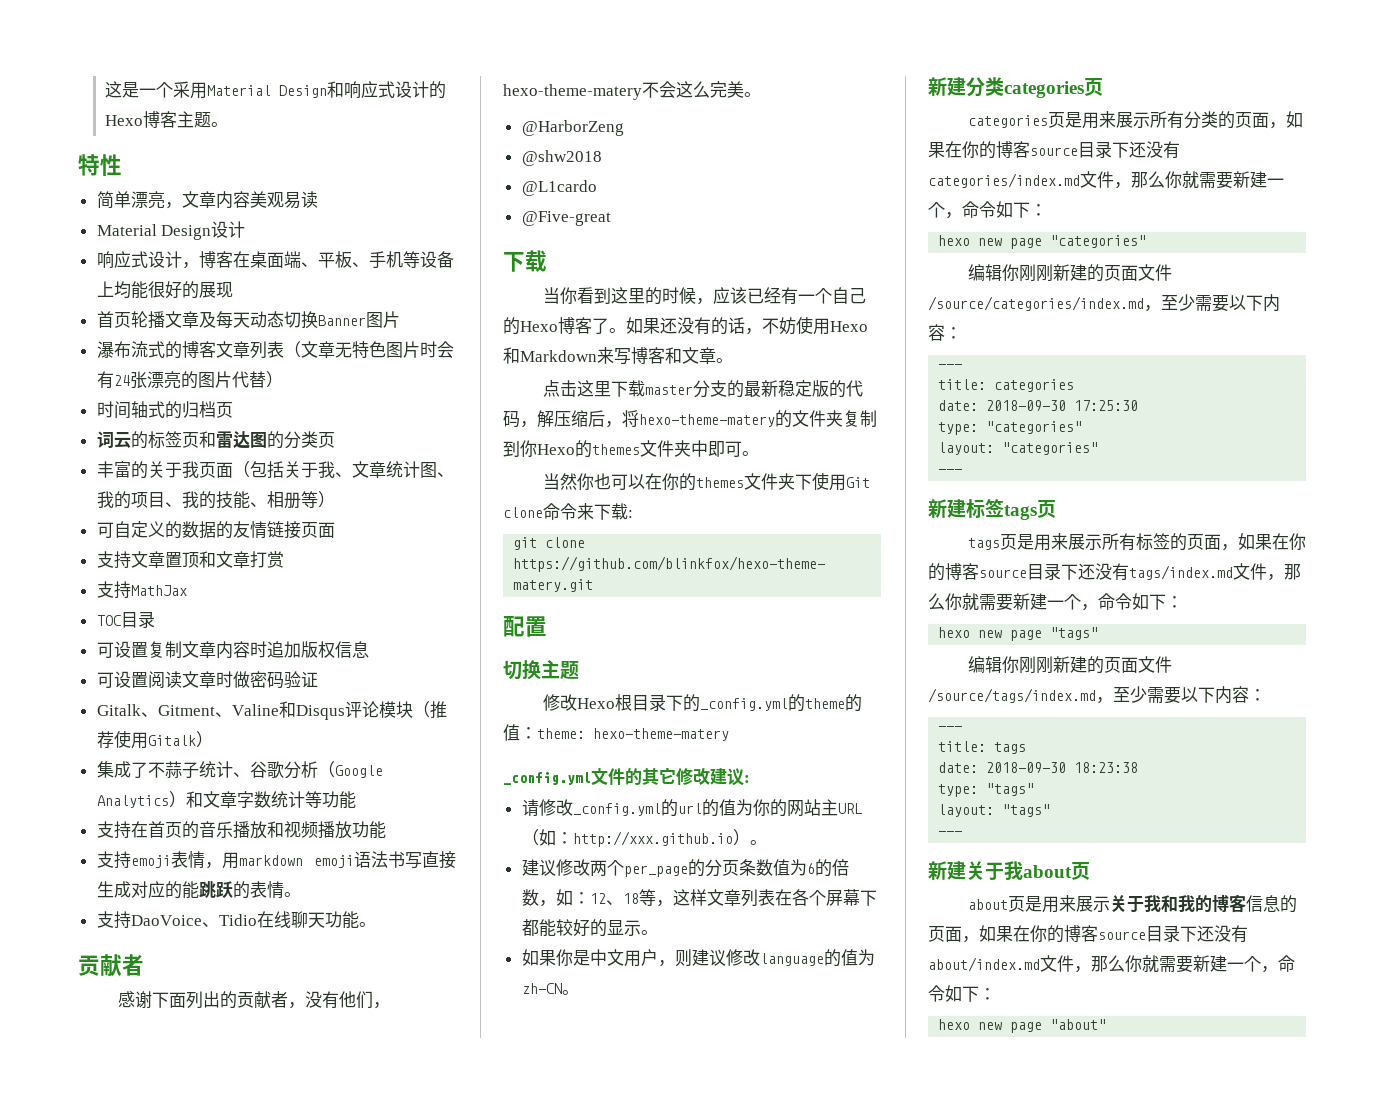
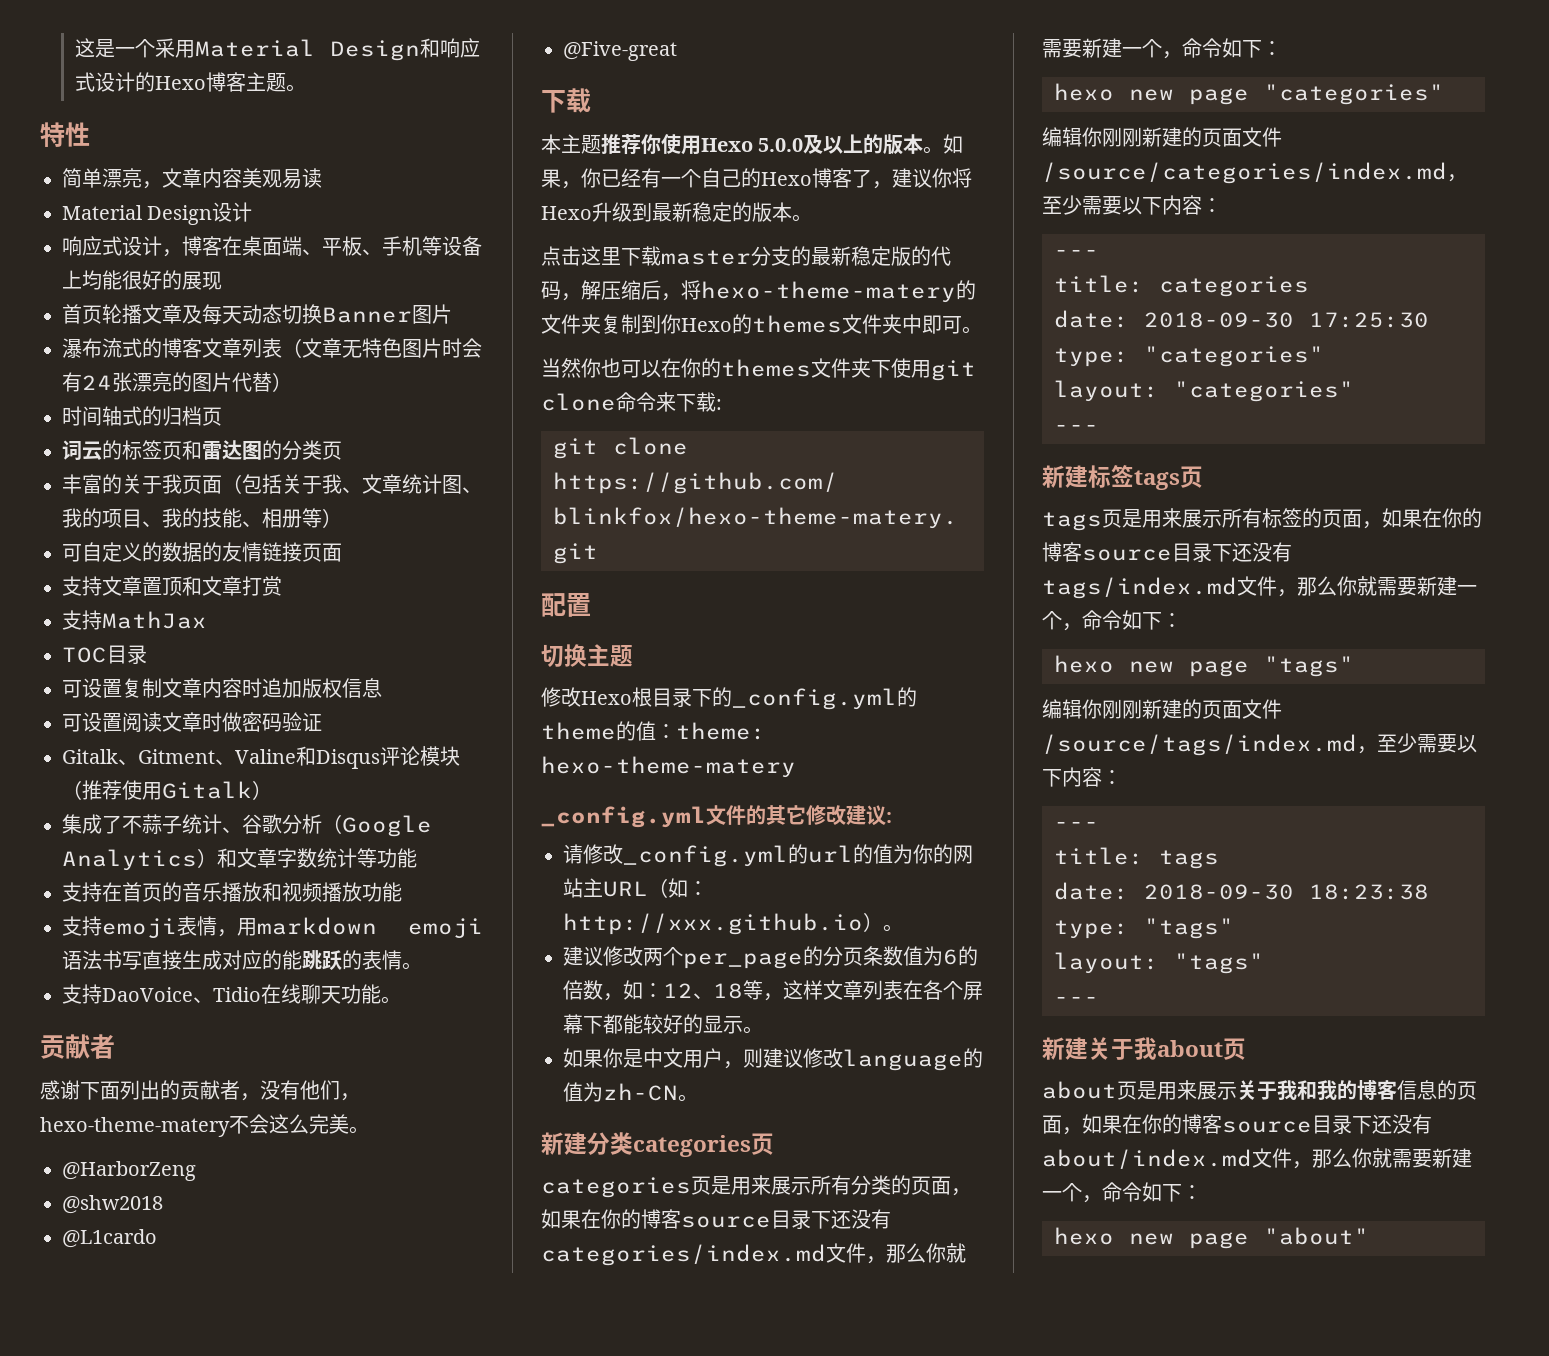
- 当你看到这里的时候，应该已经有一个自己的Hexo博客了。如果还没有的话，不妨使用Hexo和Markdown来写博客和文章。
+ 本主题推荐你使用Hexo 5.0.0及以上的版本。如果，你已经有一个自己的Hexo博客了，建议你将Hexo升级到最新稳定的版本。
- 当然你也可以在你的themes文件夹下使用Git clone命令来下载:
+ 当然你也可以在你的themes文件夹下使用git clone命令来下载:

